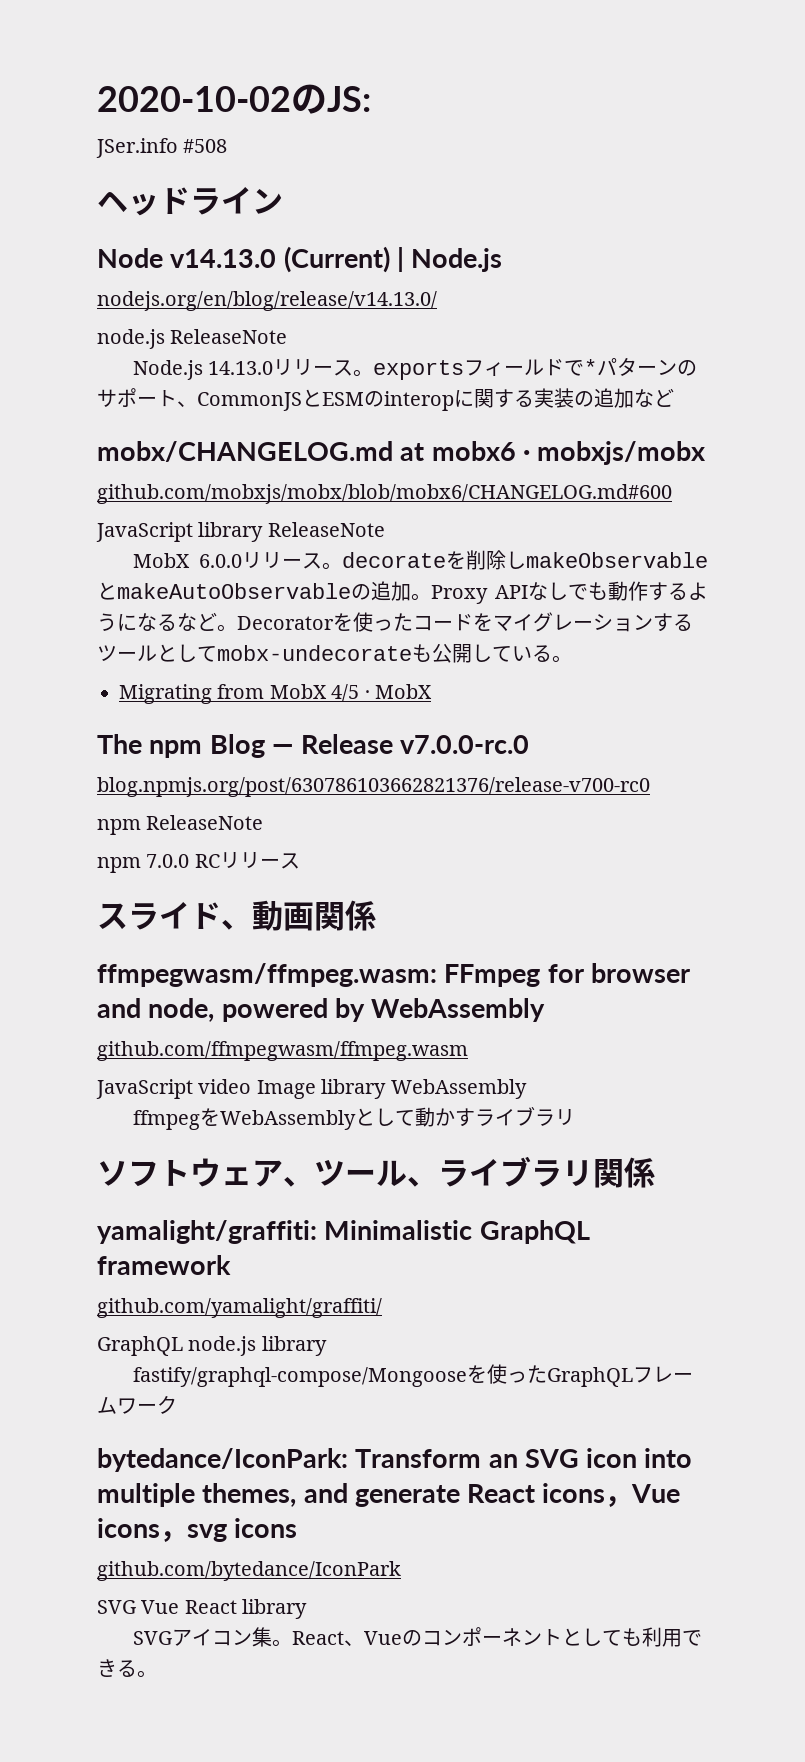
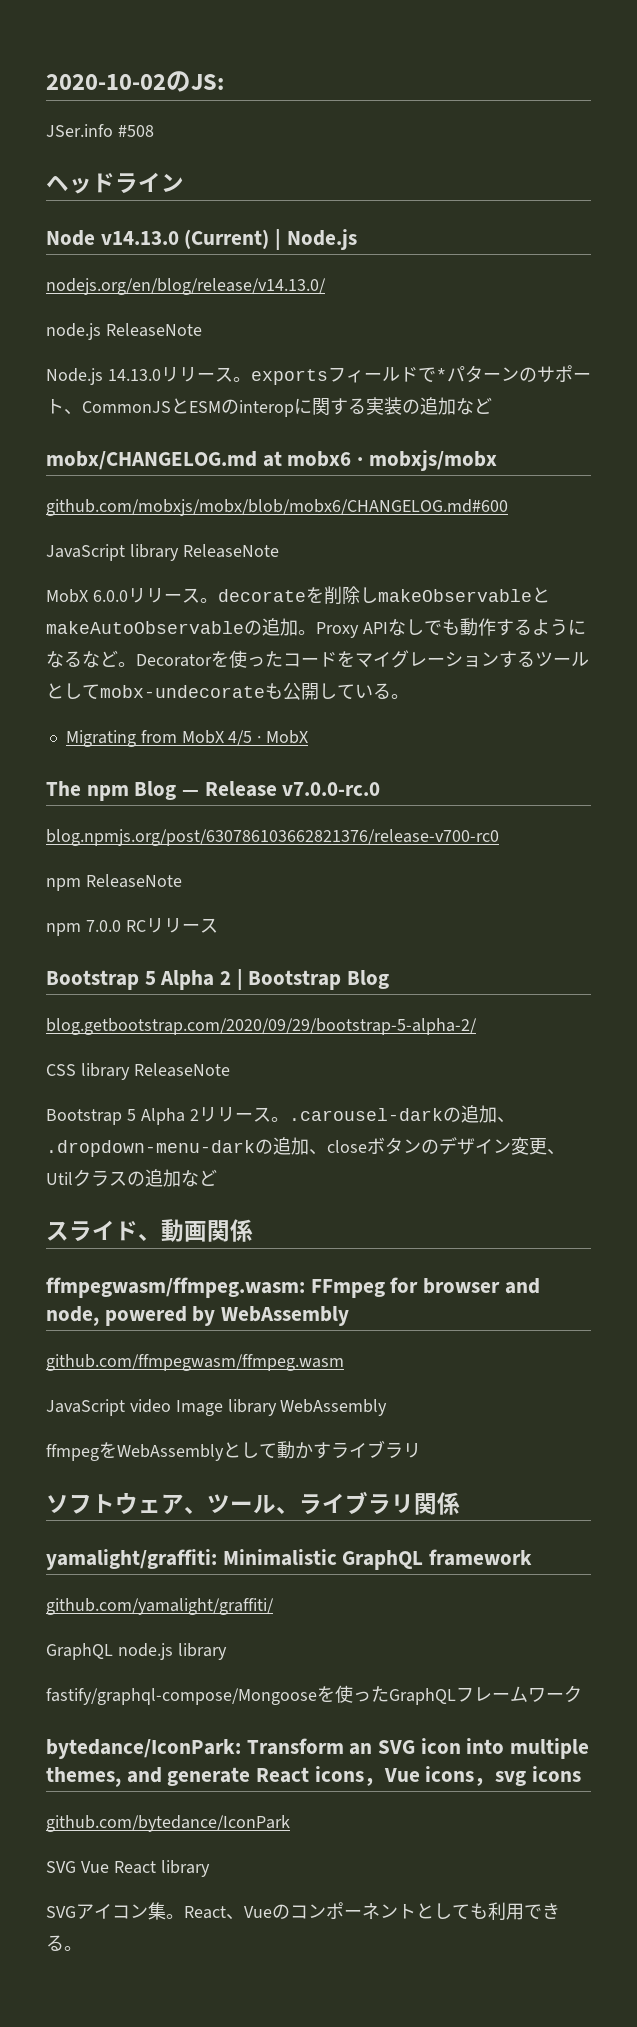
+ Bootstrap 5 Alpha 2 | Bootstrap Blog
+ blog.getbootstrap.com/2020/09/29/bootstrap-5-alpha-2/
+ CSS library ReleaseNote
+ Bootstrap 5 Alpha 2リリース。.carousel-darkの追加、.dropdown-menu-darkの追加、closeボタンのデザイン変更、Utilクラスの追加など

